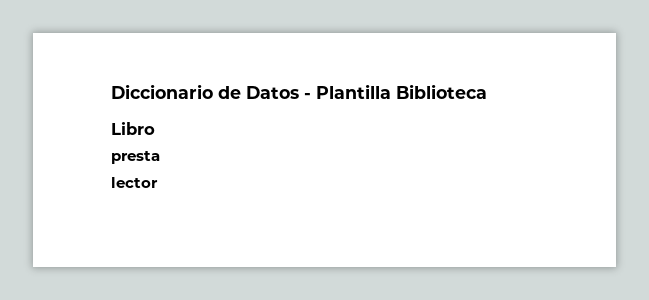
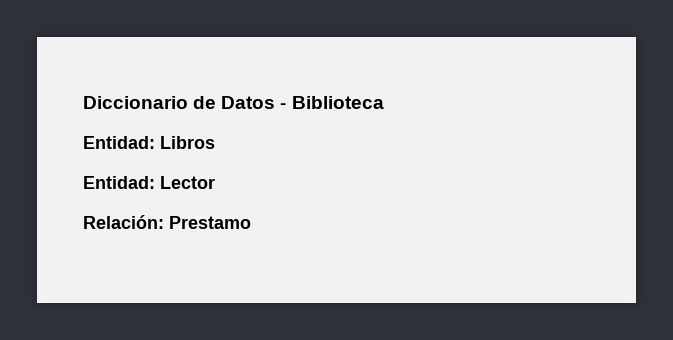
- Diccionario de Datos - Plantilla Biblioteca
+ Diccionario de Datos - Biblioteca
- Libro
- presta
- lector
+ Entidad: Libros
+ Entidad: Lector
+ Relación: Prestamo

